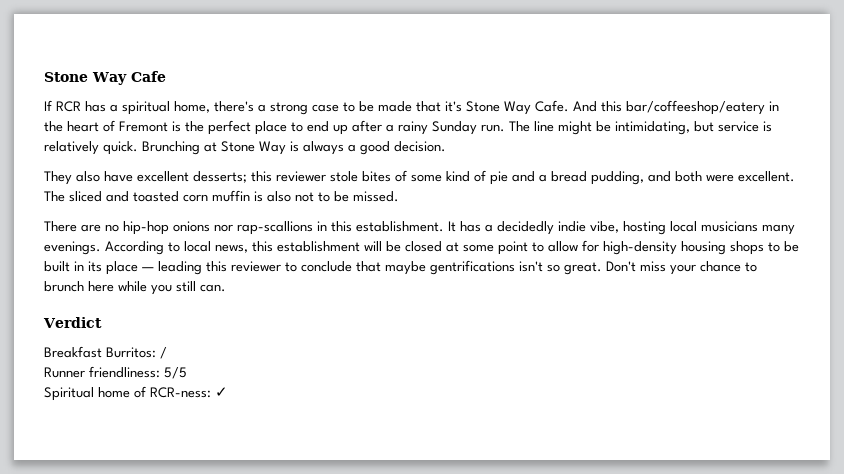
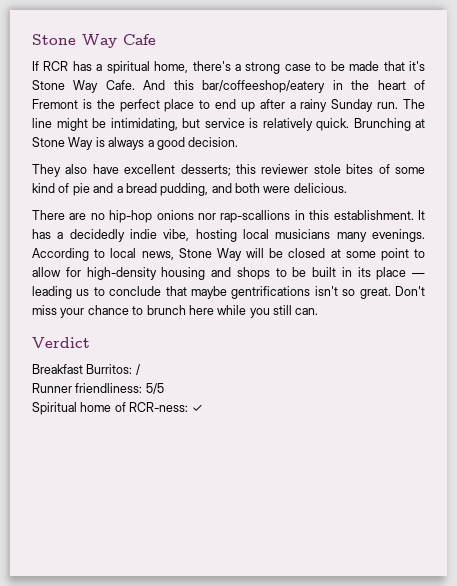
- They also have excellent desserts; this reviewer stole bites of some kind of pie and a bread pudding, and both were excellent. The sliced and toasted corn muffin is also not to be missed.
+ They also have excellent desserts; this reviewer stole bites of some kind of pie and a bread pudding, and both were delicious.
- According to local news, this establishment will be closed at some point to allow for high-density housing shops to be built in its place — leading this reviewer to conclude that maybe gentrifications isn't so great.
+ According to local news, Stone Way will be closed at some point to allow for high-density housing and shops to be built in its place — leading us to conclude that maybe gentrifications isn't so great.

